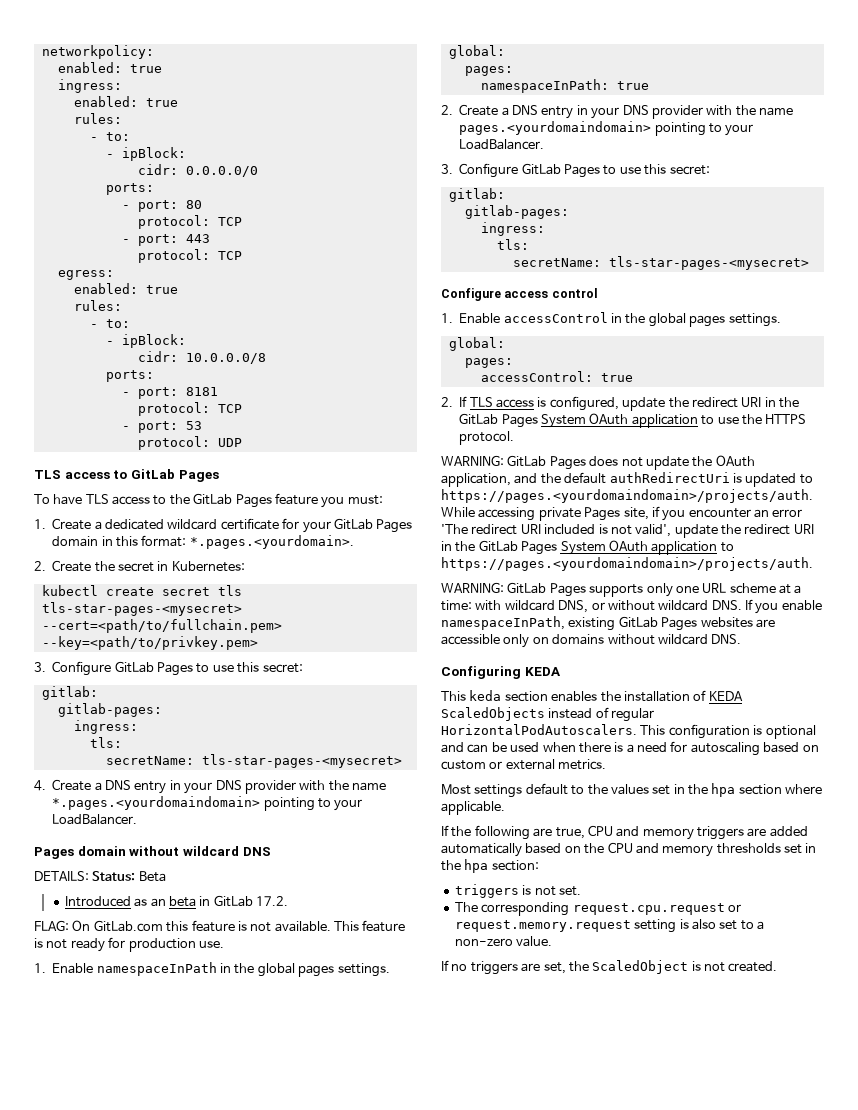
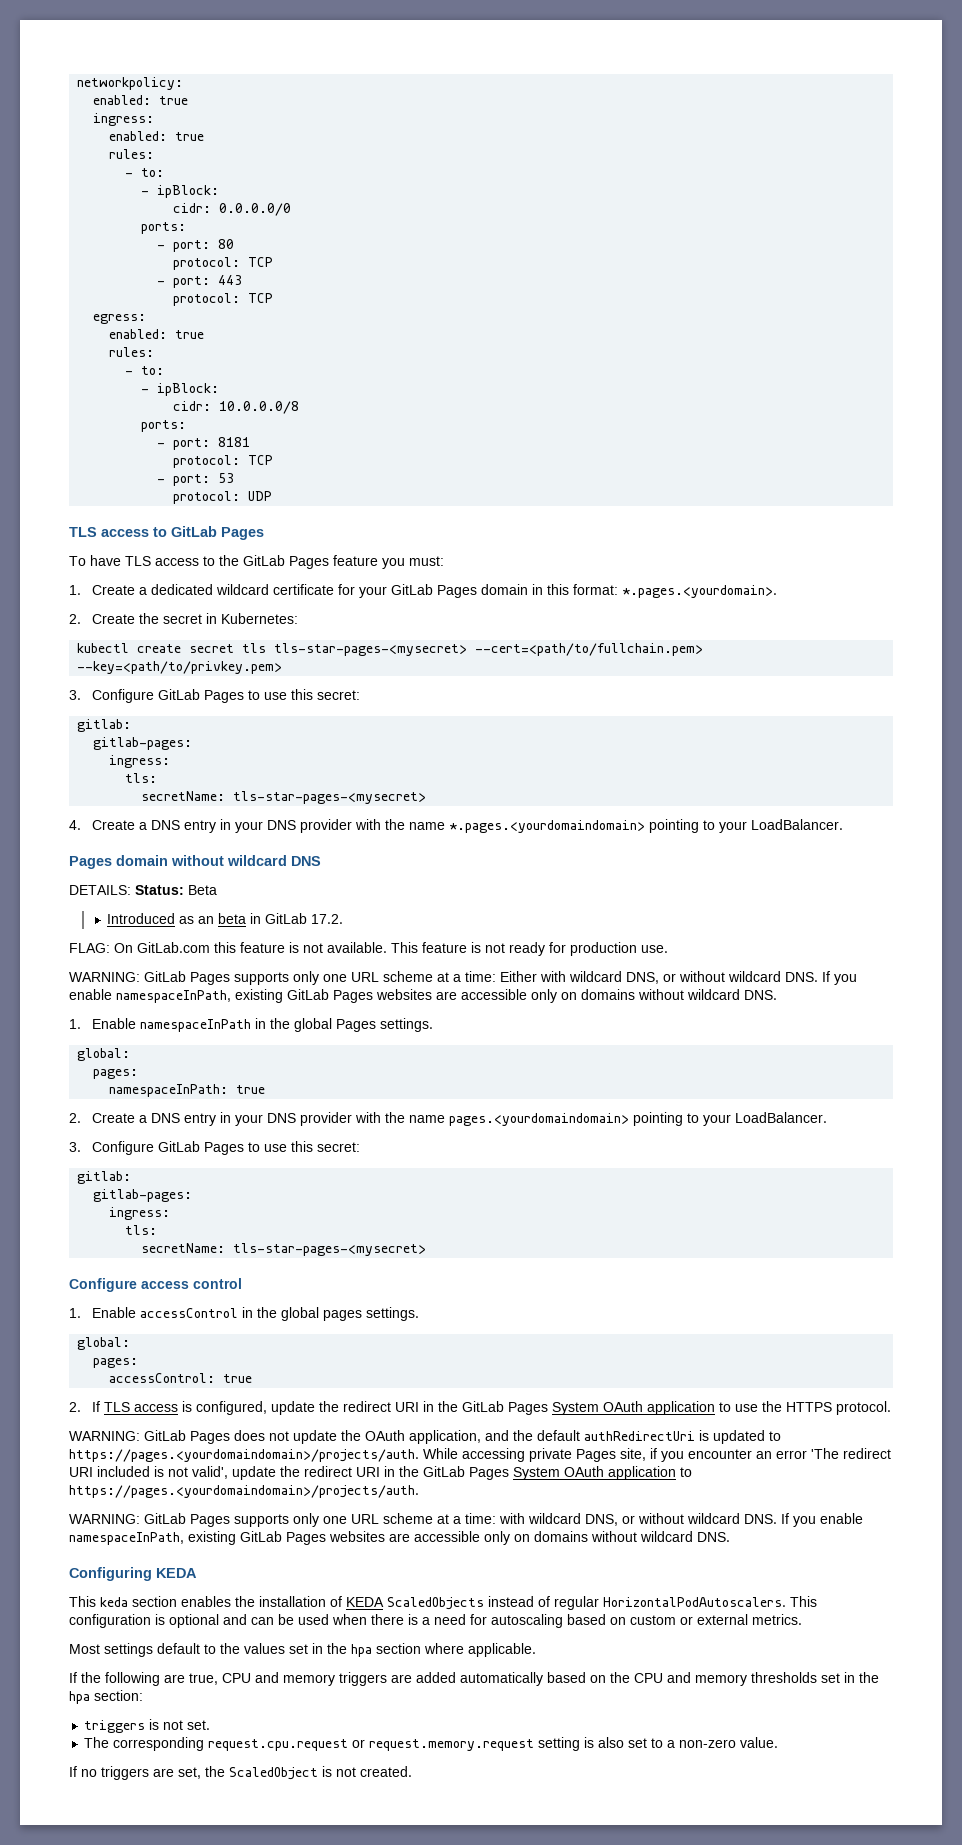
+ WARNING: GitLab Pages supports only one URL scheme at a time: Either with wildcard DNS, or without wildcard DNS. If you enable namespaceInPath, existing GitLab Pages websites are accessible only on domains without wildcard DNS.
- 1. Enable namespaceInPath in the global pages settings.
+ 1. Enable namespaceInPath in the global Pages settings.

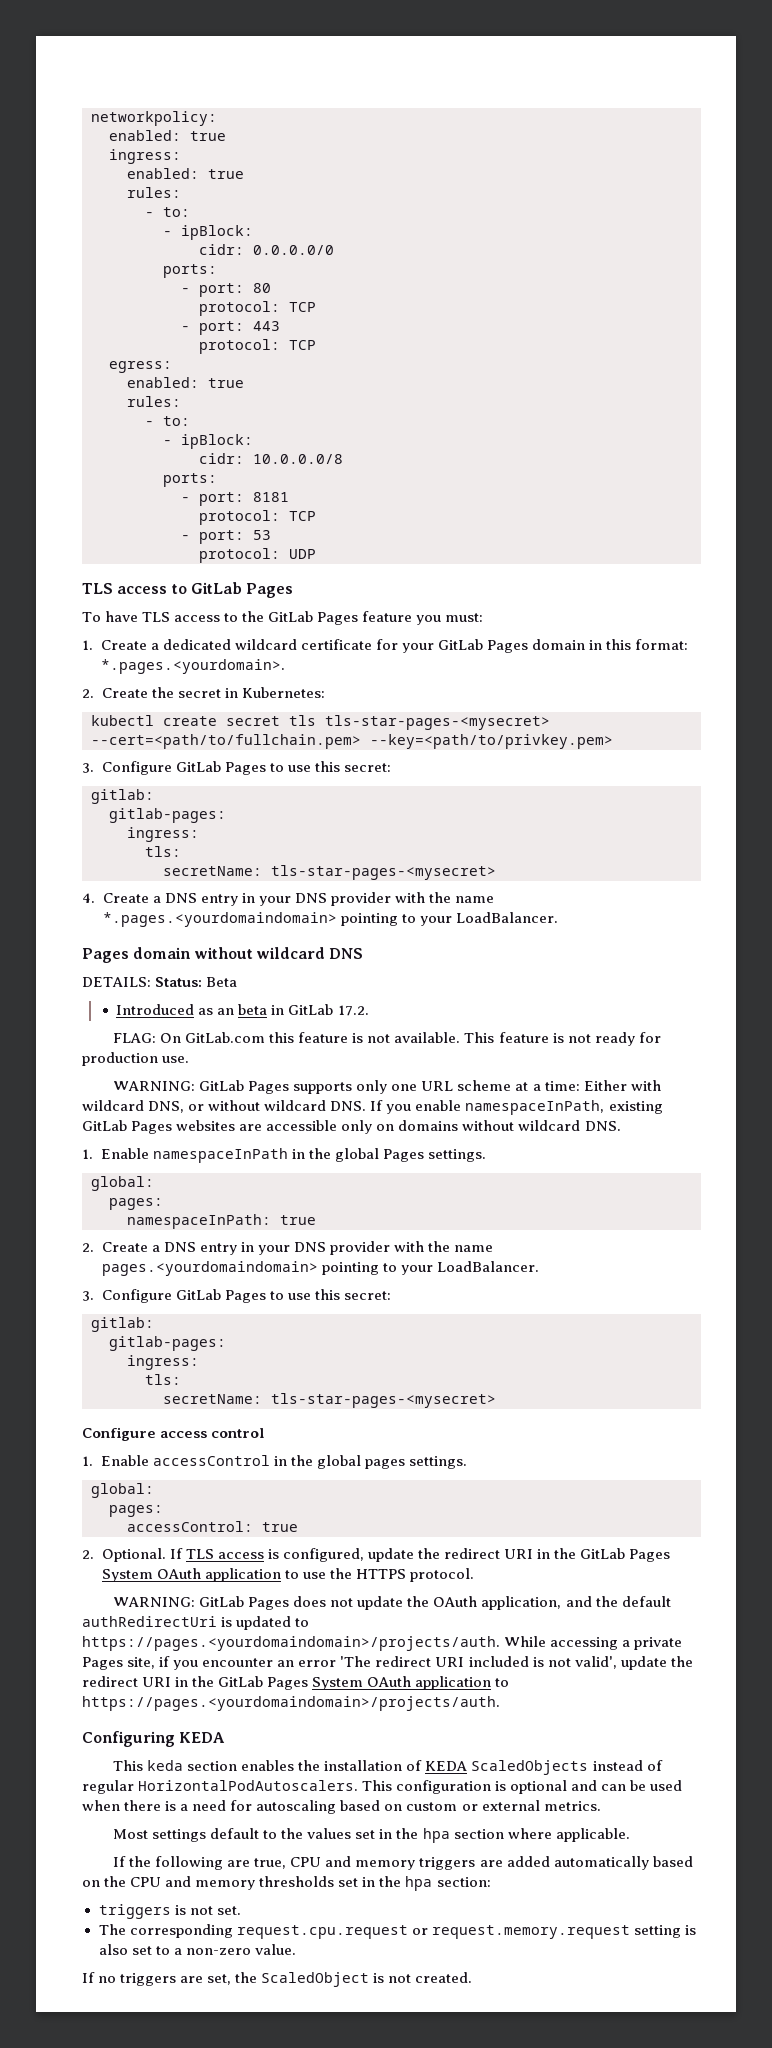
- 2. If TLS access is configured, update the redirect URI in the GitLab Pages System OAuth application to use the HTTPS protocol.
+ 2. Optional. If TLS access is configured, update the redirect URI in the GitLab Pages System OAuth application to use the HTTPS protocol.
- WARNING: GitLab Pages does not update the OAuth application, and the default authRedirectUri is updated to https://pages.<yourdomaindomain>/projects/auth. While accessing private Pages site, if you encounter an error 'The redirect URI included is not valid', update the redirect URI in the GitLab Pages System OAuth application to https://pages.<yourdomaindomain>/projects/auth.
+ WARNING: GitLab Pages does not update the OAuth application, and the default authRedirectUri is updated to https://pages.<yourdomaindomain>/projects/auth. While accessing a private Pages site, if you encounter an error 'The redirect URI included is not valid', update the redirect URI in the GitLab Pages System OAuth application to https://pages.<yourdomaindomain>/projects/auth.
- WARNING: GitLab Pages supports only one URL scheme at a time: with wildcard DNS, or without wildcard DNS. If you enable namespaceInPath, existing GitLab Pages websites are accessible only on domains without wildcard DNS.

